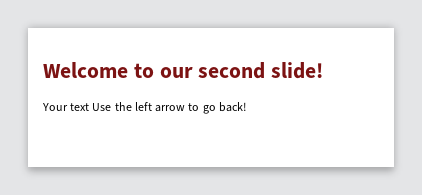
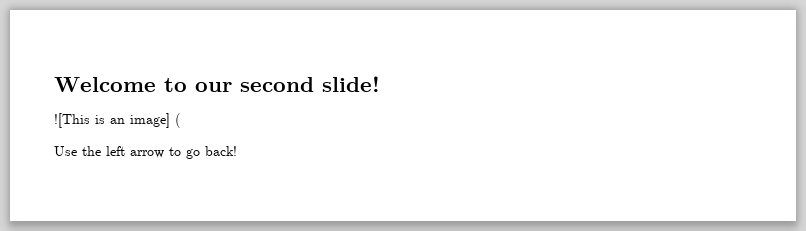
- Your text Use the left arrow to go back!
+ ![This is an image] (
+ Use the left arrow to go back!

